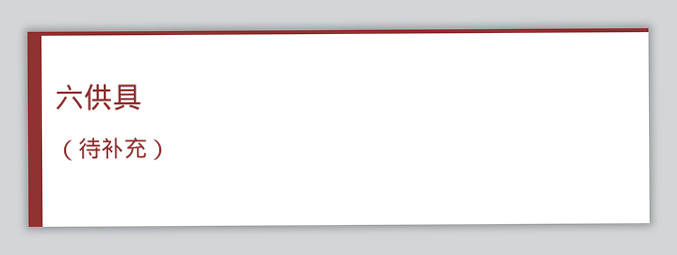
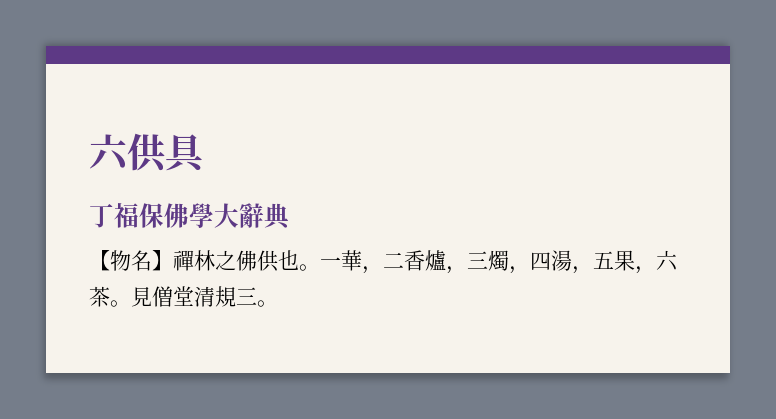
- （待补充）
+ 丁福保佛學大辭典
+ 【物名】禪林之佛供也。一華，二香爐，三燭，四湯，五果，六茶。見僧堂清規三。

